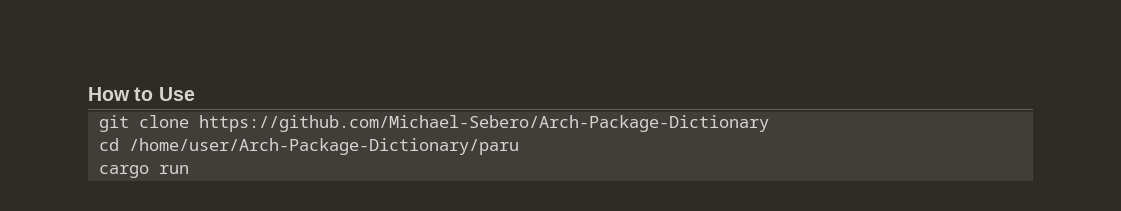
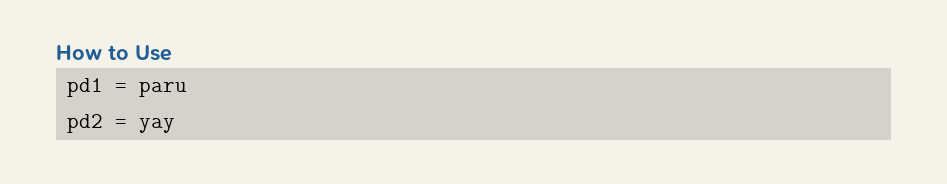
- git clone https://github.com/Michael-Sebero/Arch-Package-Dictionary
- cd /home/user/Arch-Package-Dictionary/paru
- cargo run
+ pd1 = paru
+ pd2 = yay

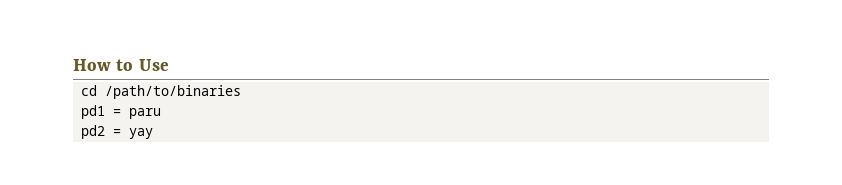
+ cd /path/to/binaries

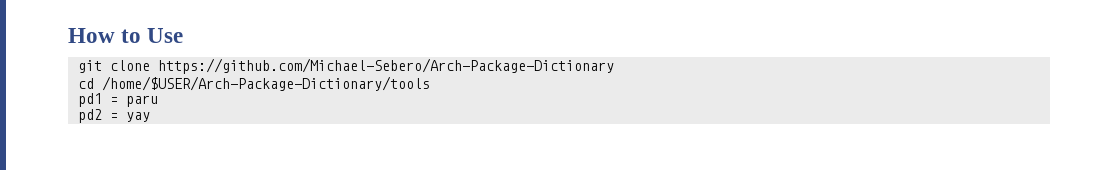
+ git clone https://github.com/Michael-Sebero/Arch-Package-Dictionary
- cd /path/to/binaries
+ cd /home/$USER/Arch-Package-Dictionary/tools

